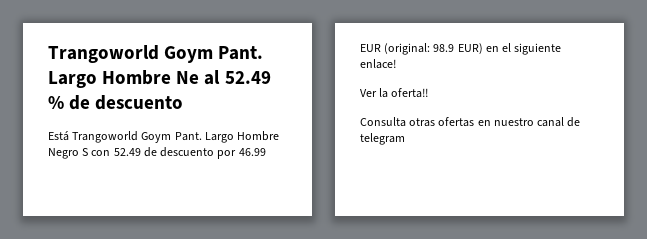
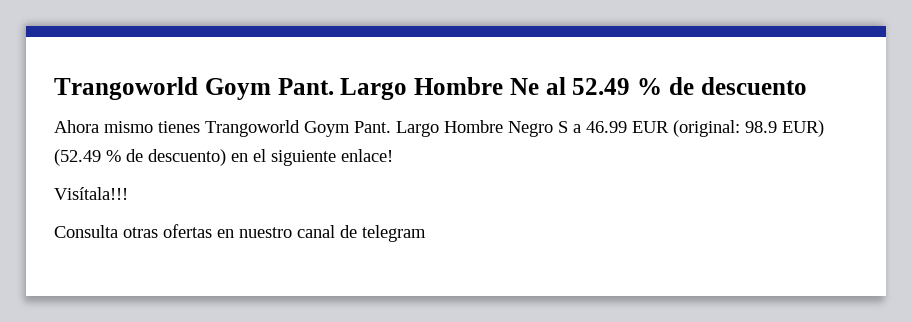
- Está Trangoworld Goym Pant.
+ Ahora mismo tienes Trangoworld Goym Pant.
- Largo Hombre Negro S con 52.49 de descuento por 46.99 EUR (original: 98.9 EUR) en el siguiente enlace!
+ Largo Hombre Negro S a 46.99 EUR (original: 98.9 EUR) (52.49 % de descuento) en el siguiente enlace!
- Ver la oferta!!
+ Visítala!!!

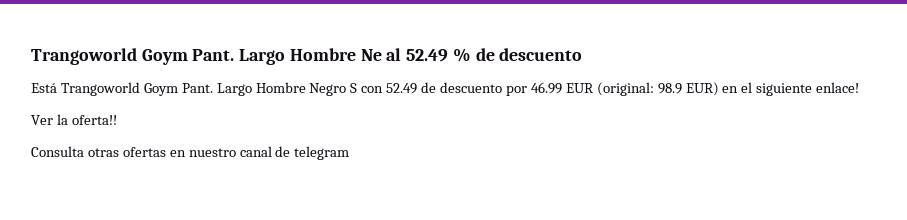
- Ahora mismo tienes Trangoworld Goym Pant.
+ Está Trangoworld Goym Pant.
- Largo Hombre Negro S a 46.99 EUR (original: 98.9 EUR) (52.49 % de descuento) en el siguiente enlace!
+ Largo Hombre Negro S con 52.49 de descuento por 46.99 EUR (original: 98.9 EUR) en el siguiente enlace!
- Visítala!!!
+ Ver la oferta!!

